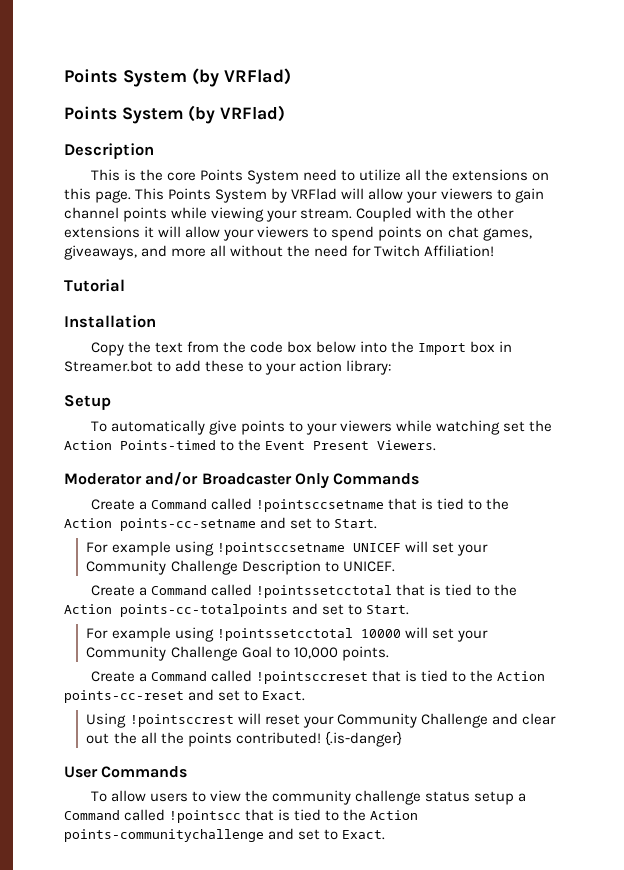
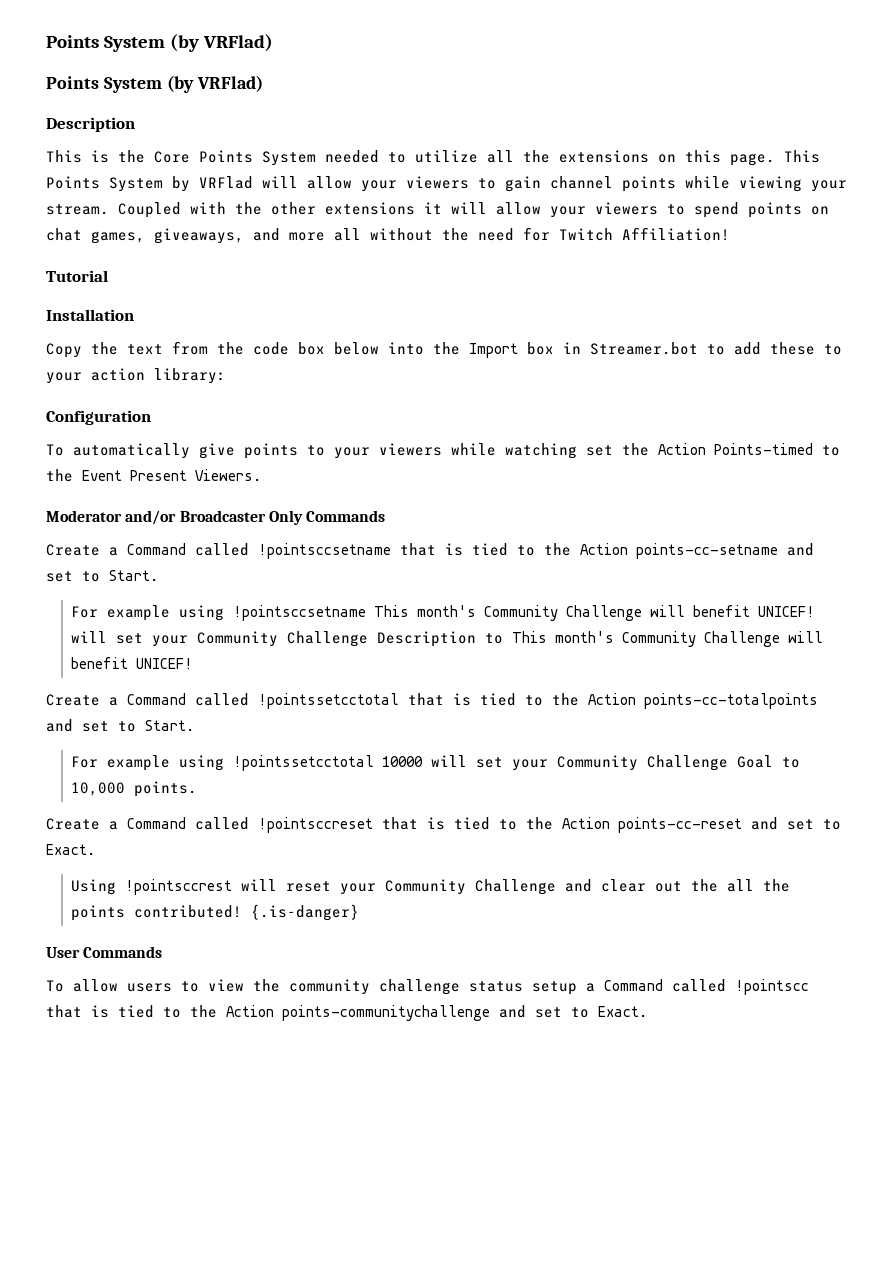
- This is the core Points System need to utilize all the extensions on this page.
+ This is the Core Points System needed to utilize all the extensions on this page.
- Setup
+ Configuration
- For example using !pointsccsetname UNICEF will set your Community Challenge Description to UNICEF.
+ For example using !pointsccsetname This month's Community Challenge will benefit UNICEF! will set your Community Challenge Description to This month's Community Challenge will benefit UNICEF!

